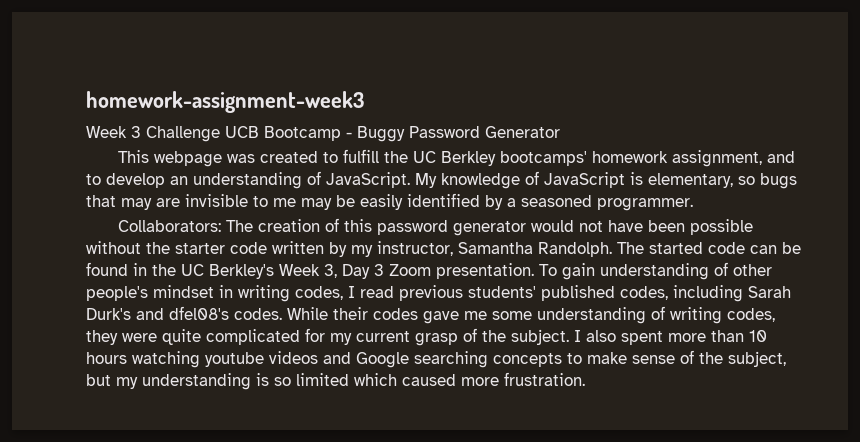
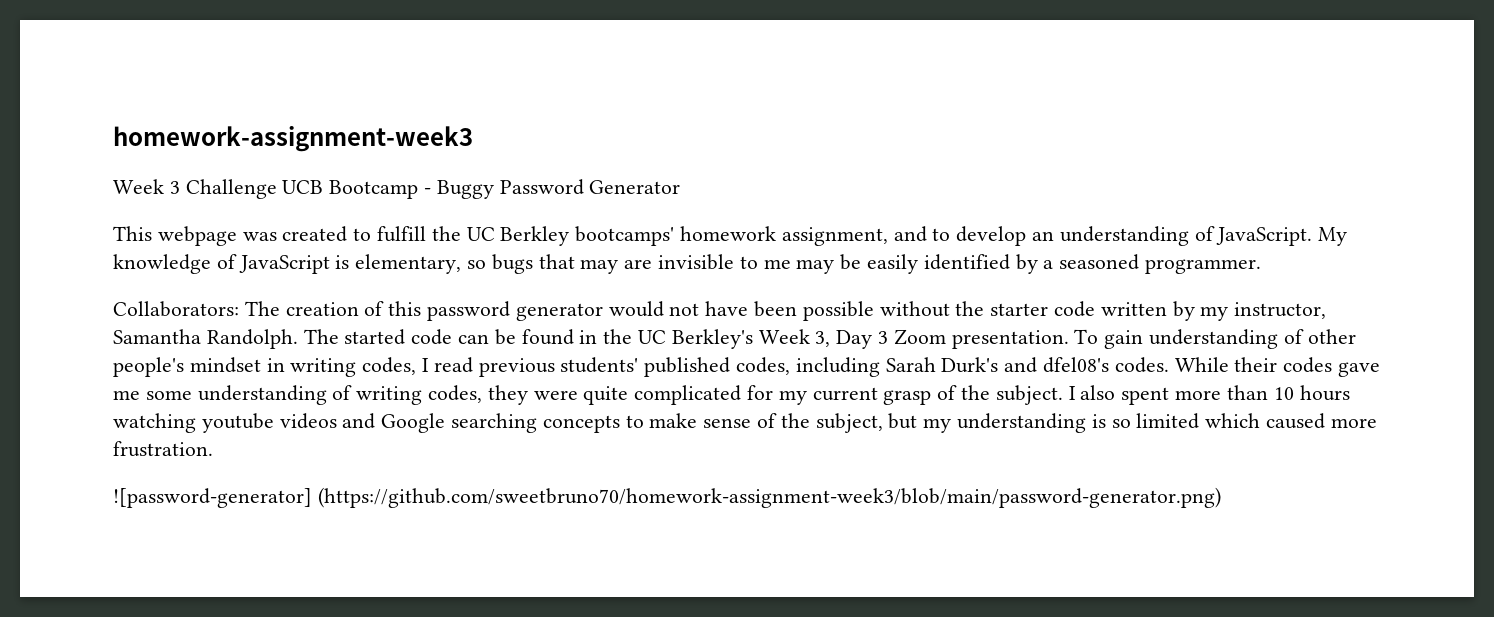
+ ![password-generator] (https://github.com/sweetbruno70/homework-assignment-week3/blob/main/password-generator.png)

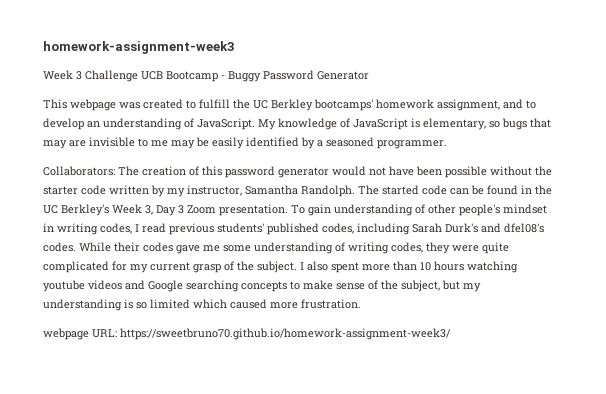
- ![password-generator] (https://github.com/sweetbruno70/homework-assignment-week3/blob/main/password-generator.png)
+ webpage URL: https://sweetbruno70.github.io/homework-assignment-week3/

